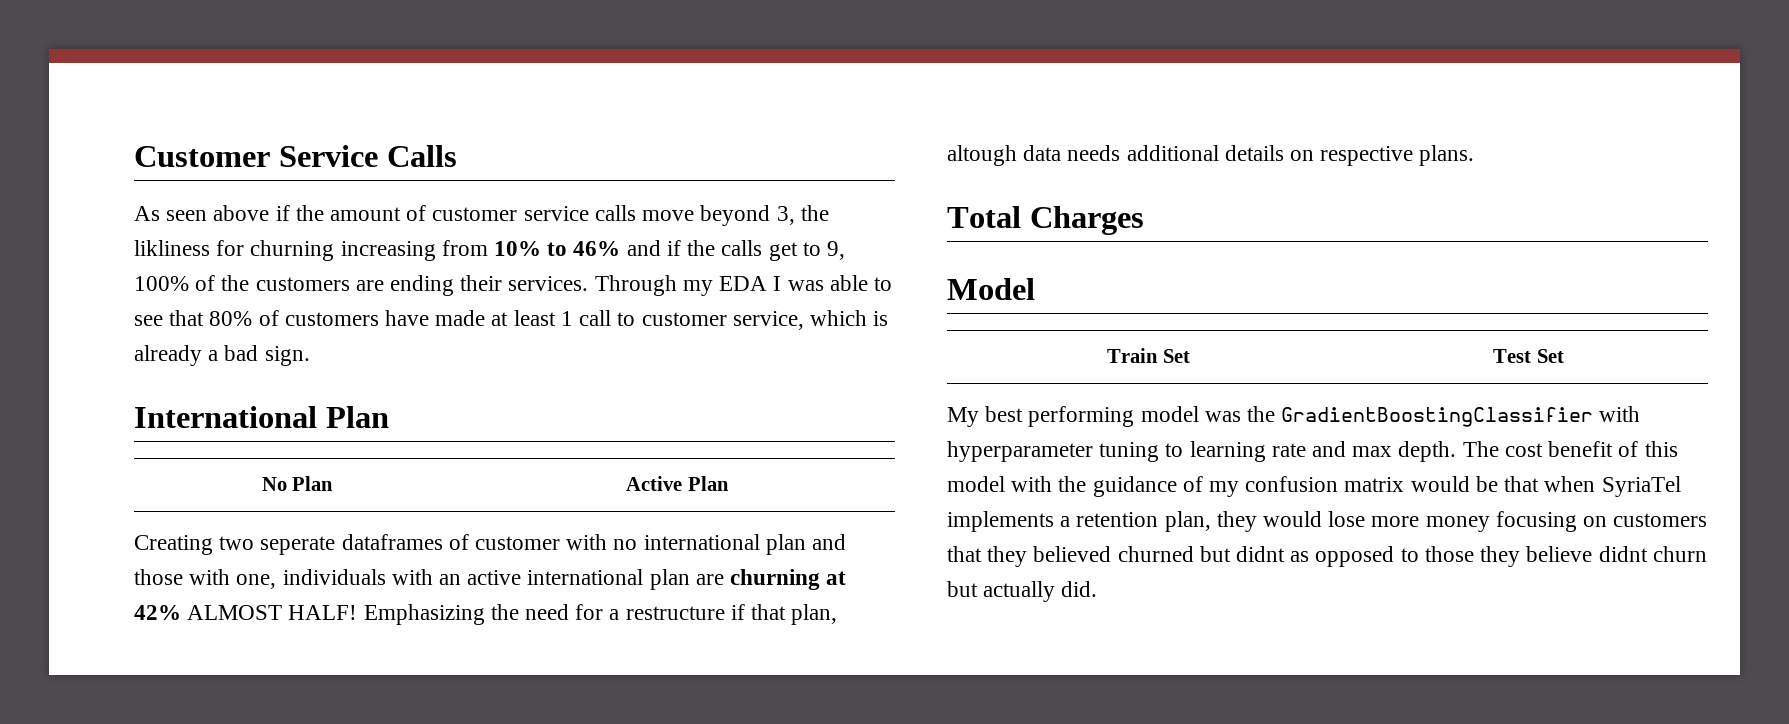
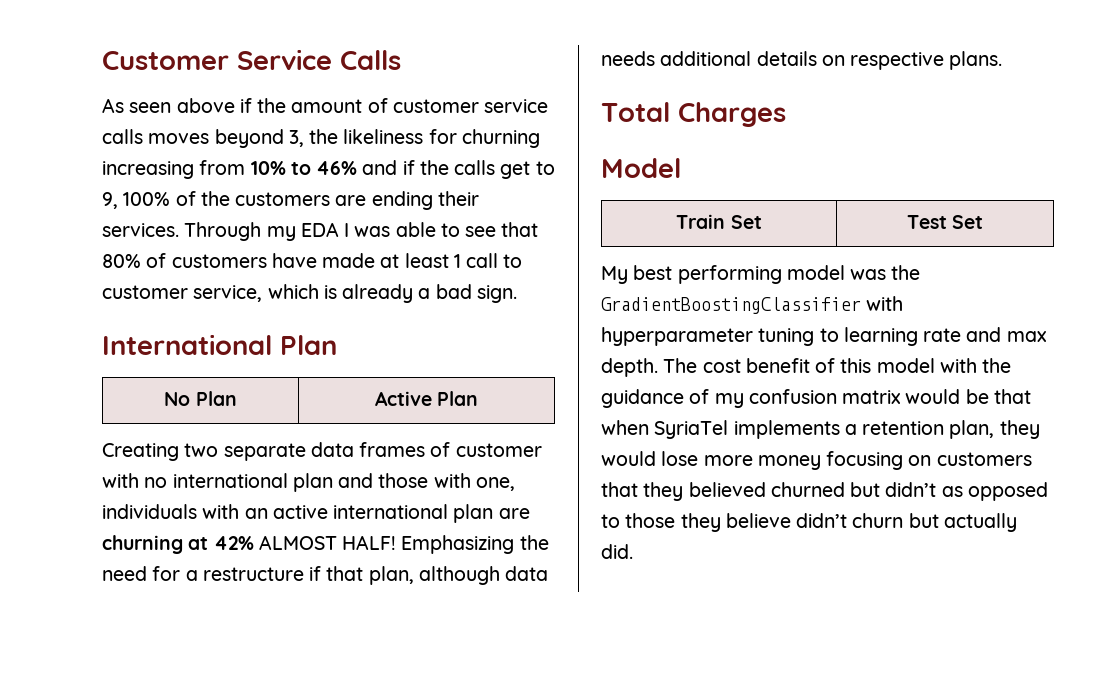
- As seen above if the amount of customer service calls move beyond 3, the likliness for churning increasing from 10% to 46% and if the calls get to 9, 100% of the customers are ending their services.
+ As seen above if the amount of customer service calls moves beyond 3, the likeliness for churning increasing from 10% to 46% and if the calls get to 9, 100% of the customers are ending their services.
- Creating two seperate dataframes of customer with no international plan and those with one, individuals with an active international plan are churning at 42% ALMOST HALF!
+ Creating two separate data frames of customer with no international plan and those with one, individuals with an active international plan are churning at 42% ALMOST HALF!
- Emphasizing the need for a restructure if that plan, altough data needs additional details on respective plans.
+ Emphasizing the need for a restructure if that plan, although data needs additional details on respective plans.
- The cost benefit of this model with the guidance of my confusion matrix would be that when SyriaTel implements a retention plan, they would lose more money focusing on customers that they believed churned but didnt as opposed to those they believe didnt churn but actually did.
+ The cost benefit of this model with the guidance of my confusion matrix would be that when SyriaTel implements a retention plan, they would lose more money focusing on customers that they believed churned but didn’t as opposed to those they believe didn’t churn but actually did.

